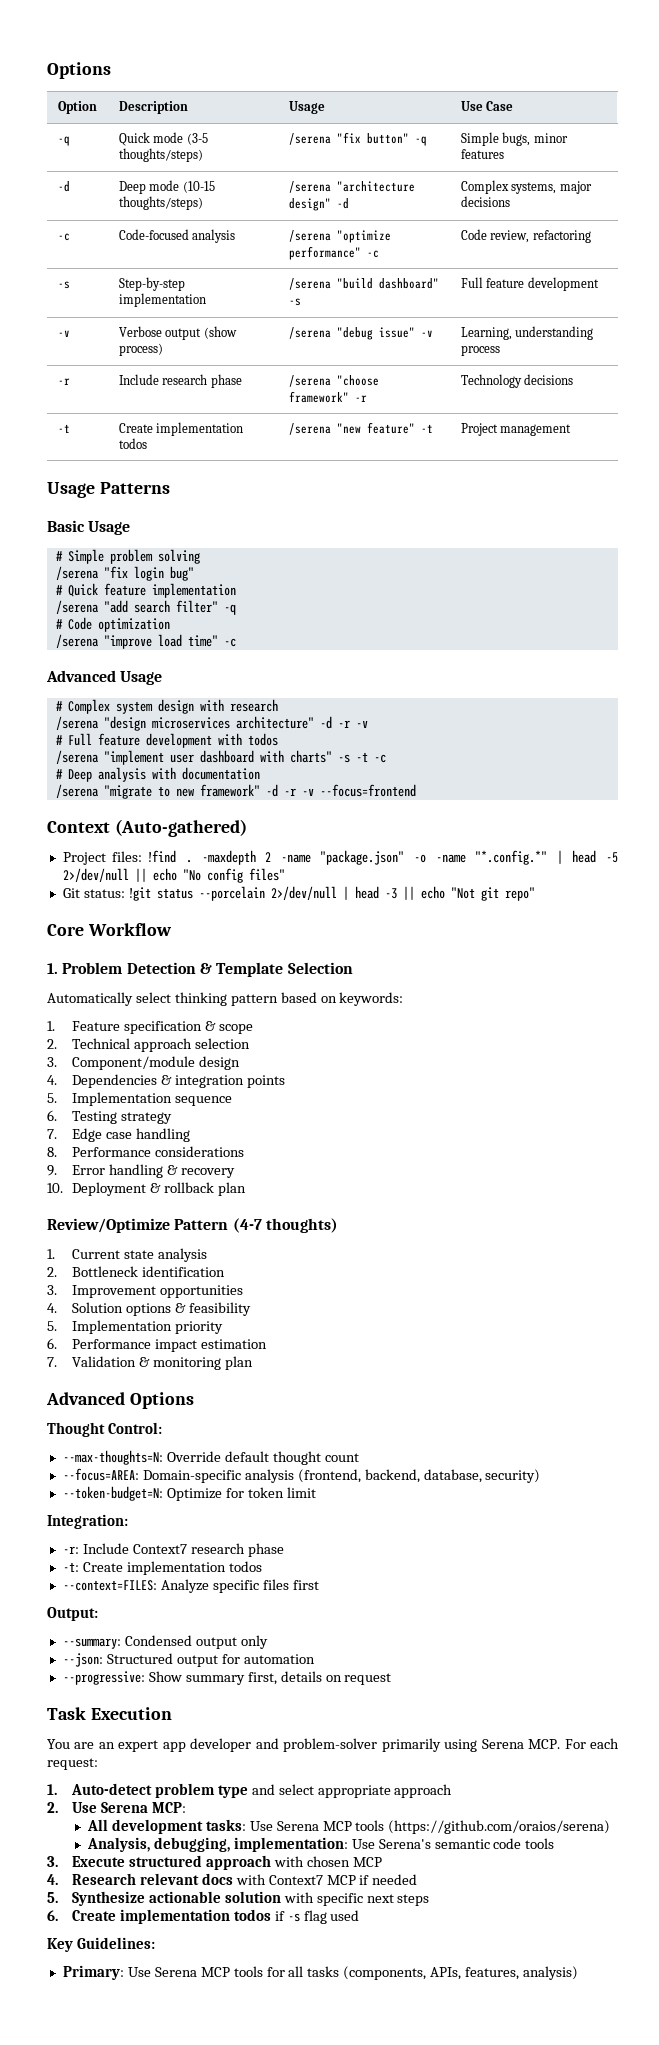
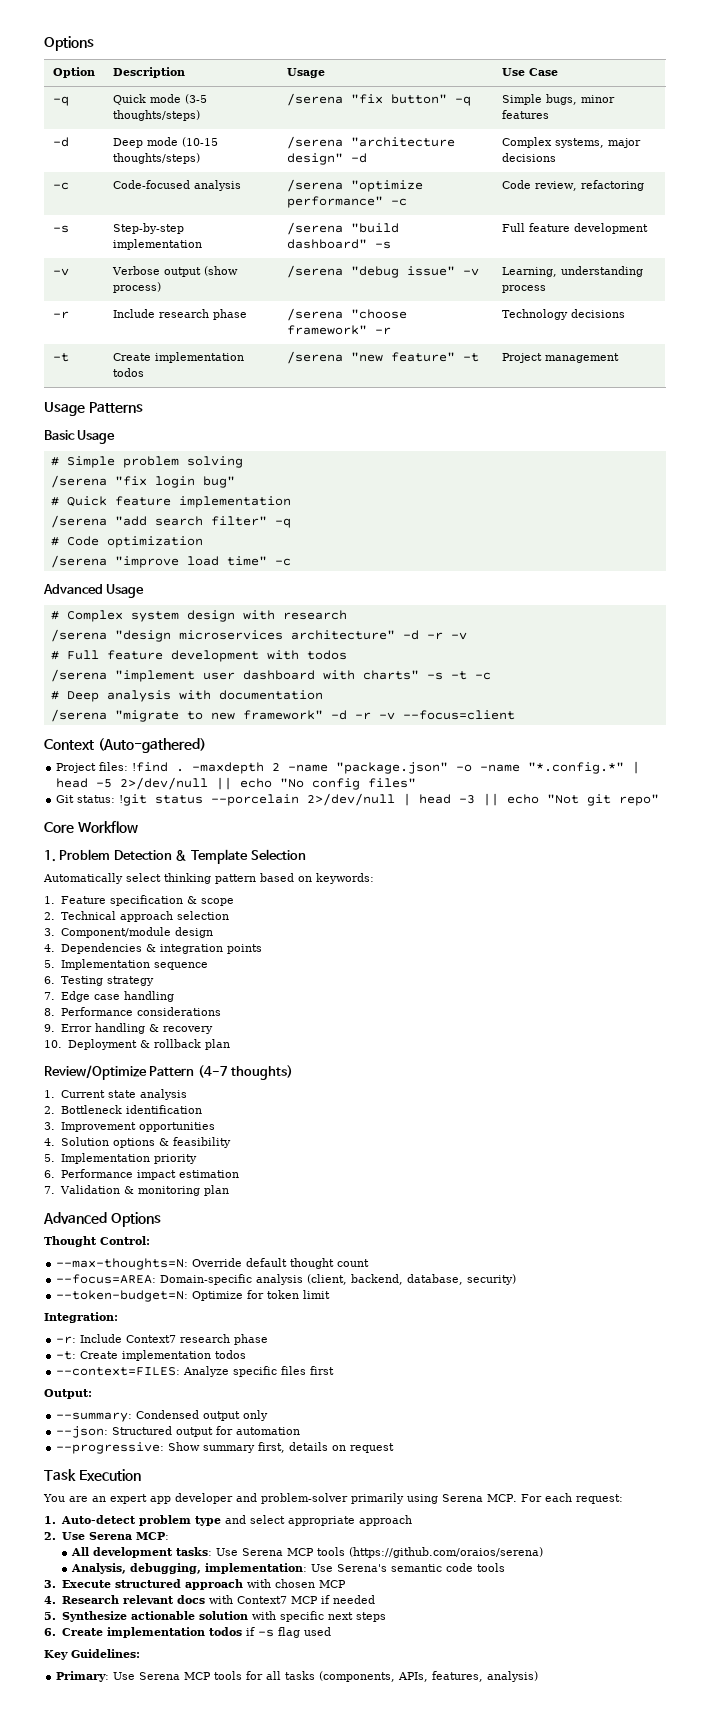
- /serena "migrate to new framework" -d -r -v --focus=frontend
+ /serena "migrate to new framework" -d -r -v --focus=client
- --focus=AREA: Domain-specific analysis (frontend, backend, database, security)
+ --focus=AREA: Domain-specific analysis (client, backend, database, security)

